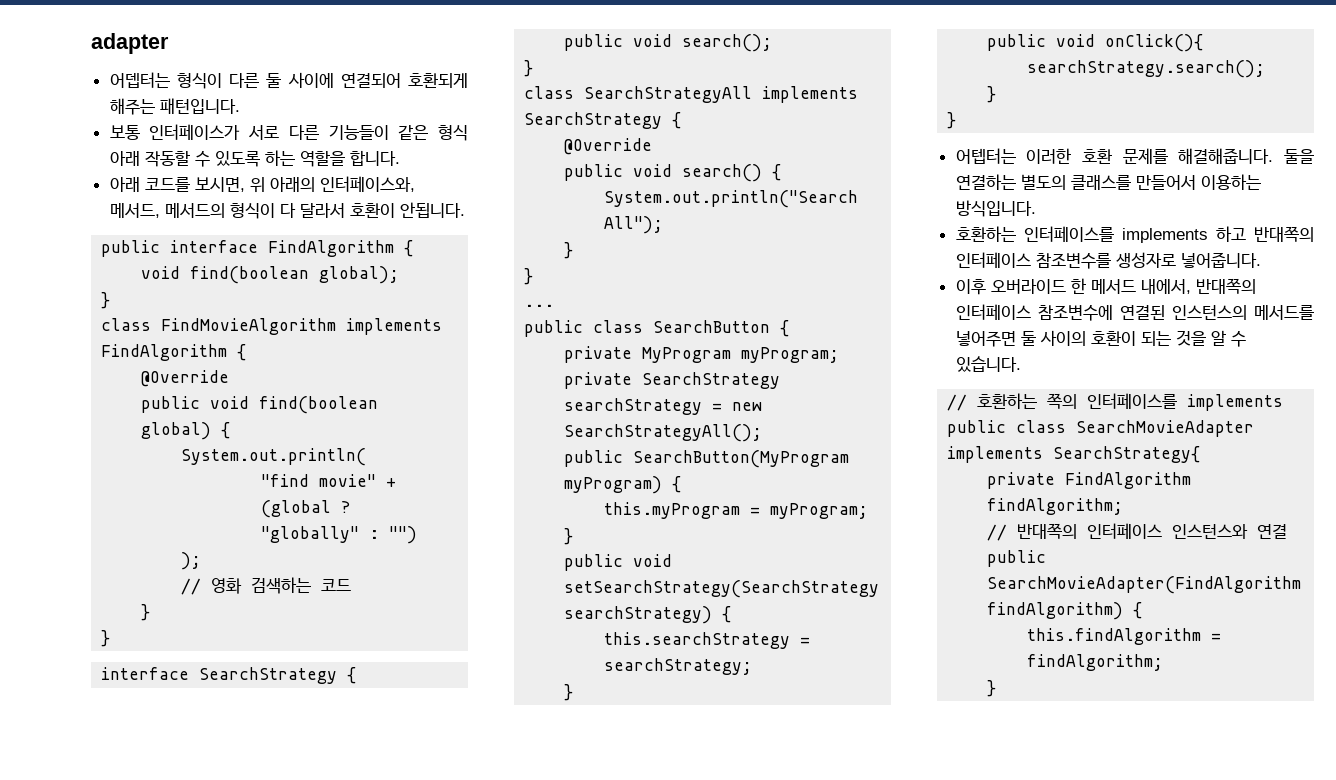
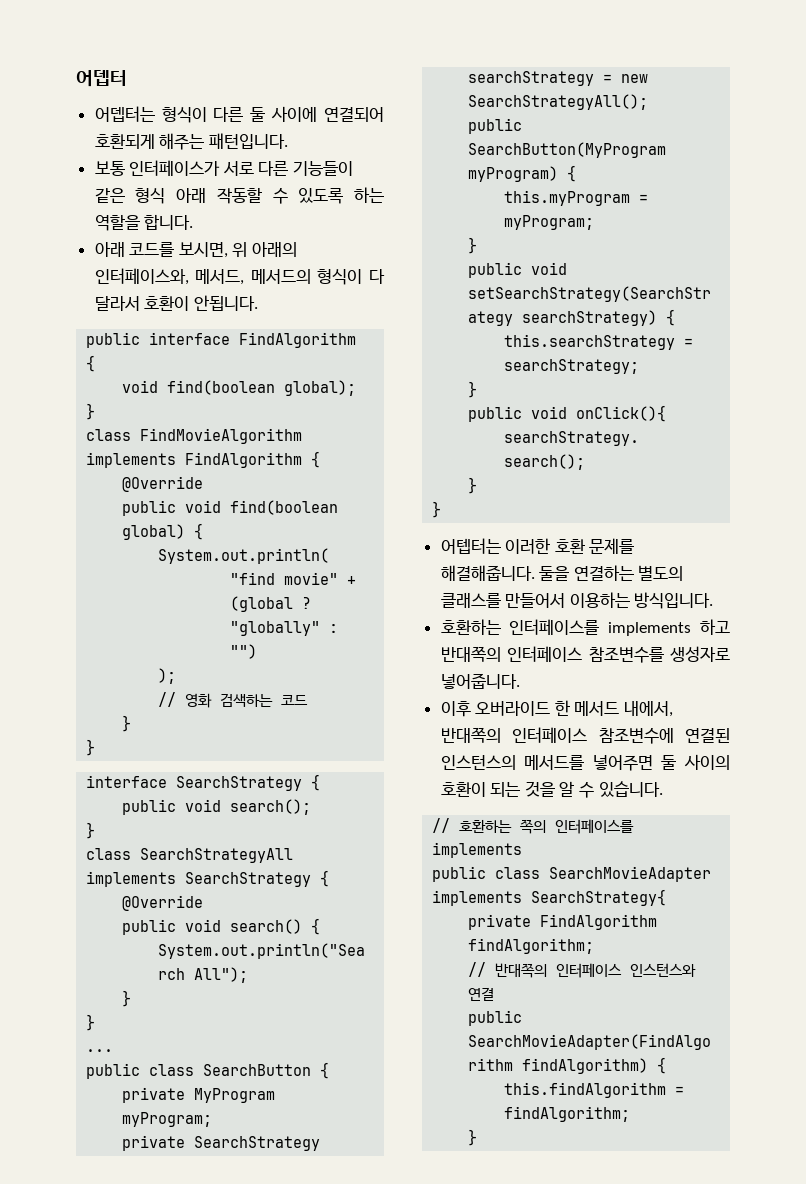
- adapter
+ 어뎁터

